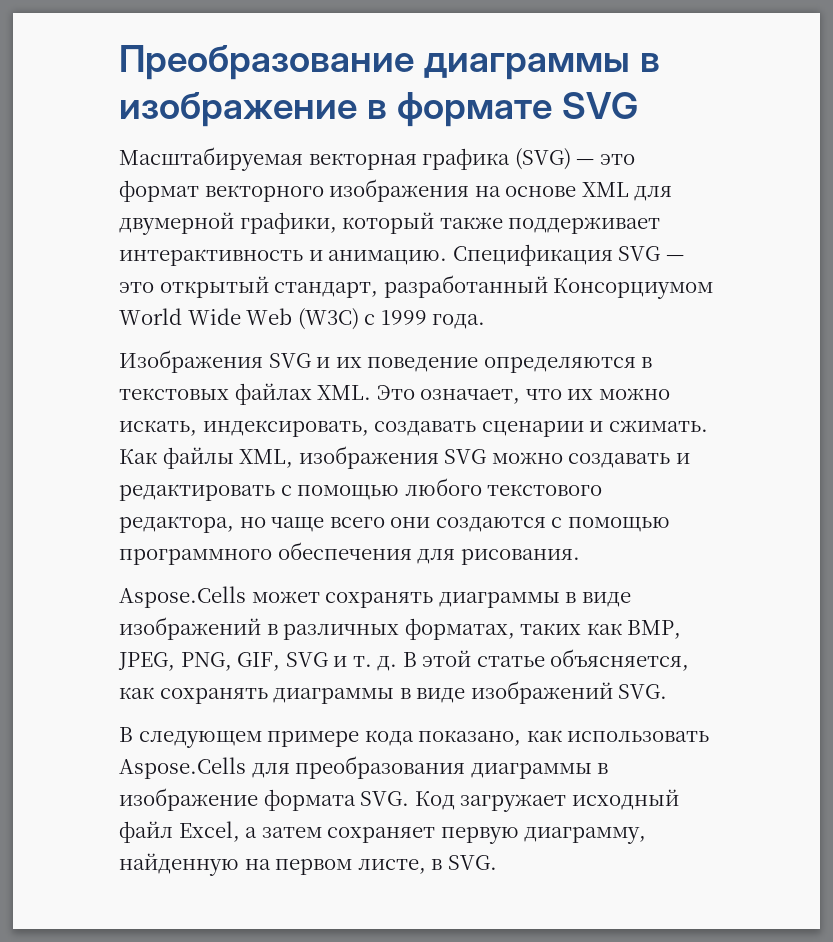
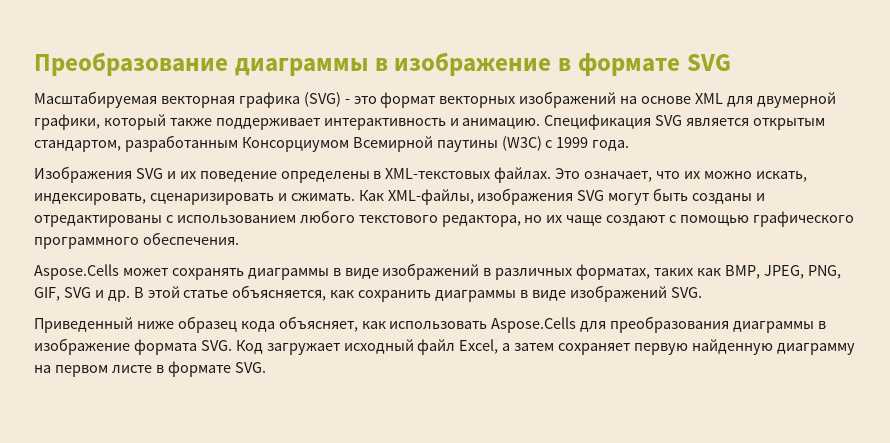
- Масштабируемая векторная графика (SVG) — это формат векторного изображения на основе XML для двумерной графики, который также поддерживает интерактивность и анимацию.
+ Масштабируемая векторная графика (SVG) - это формат векторных изображений на основе XML для двумерной графики, который также поддерживает интерактивность и анимацию.
- Спецификация SVG — это открытый стандарт, разработанный Консорциумом World Wide Web (W3C) с 1999 года.
+ Спецификация SVG является открытым стандартом, разработанным Консорциумом Всемирной паутины (W3C) с 1999 года.
- Изображения SVG и их поведение определяются в текстовых файлах XML. Это означает, что их можно искать, индексировать, создавать сценарии и сжимать.
+ Изображения SVG и их поведение определены в XML-текстовых файлах. Это означает, что их можно искать, индексировать, сценаризировать и сжимать.
- Как файлы XML, изображения SVG можно создавать и редактировать с помощью любого текстового редактора, но чаще всего они создаются с помощью программного обеспечения для рисования.
+ Как XML-файлы, изображения SVG могут быть созданы и отредактированы с использованием любого текстового редактора, но их чаще создают с помощью графического программного обеспечения.
- Aspose.Cells может сохранять диаграммы в виде изображений в различных форматах, таких как BMP, JPEG, PNG, GIF, SVG и т. д. В этой статье объясняется, как сохранять диаграммы в виде изображений SVG.
+ Aspose.Cells может сохранять диаграммы в виде изображений в различных форматах, таких как BMP, JPEG, PNG, GIF, SVG и др. В этой статье объясняется, как сохранить диаграммы в виде изображений SVG.
- В следующем примере кода показано, как использовать Aspose.Cells для преобразования диаграммы в изображение формата SVG. Код загружает исходный файл Excel, а затем сохраняет первую диаграмму, найденную на первом листе, в SVG.
+ Приведенный ниже образец кода объясняет, как использовать Aspose.Cells для преобразования диаграммы в изображение формата SVG. Код загружает исходный файл Excel, а затем сохраняет первую найденную диаграмму на первом листе в формате SVG.

